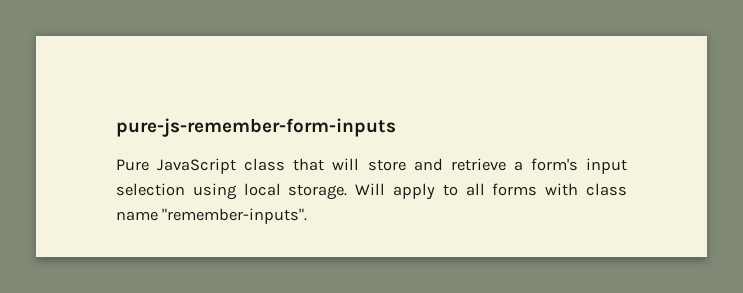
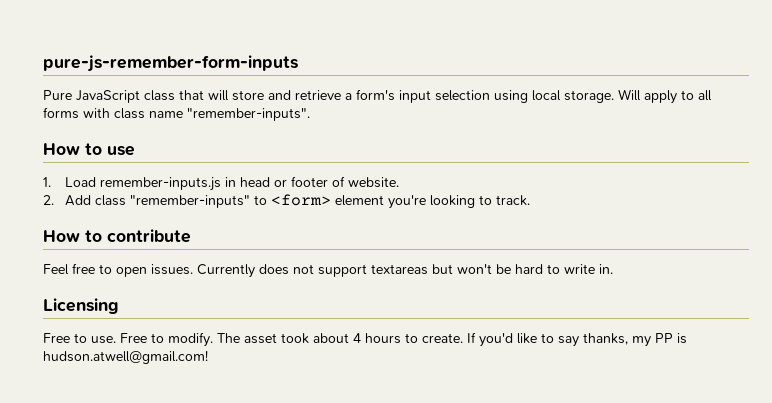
+ How to use
+ 1. Load remember-inputs.js in head or footer of website.
+ 2. Add class "remember-inputs" to <form> element you're looking to track.
+ How to contribute
+ Feel free to open issues. Currently does not support textareas but won't be hard to write in.
+ Licensing
+ Free to use. Free to modify. The asset took about 4 hours to create. If you'd like to say thanks, my PP is hudson.atwell@gmail.com!

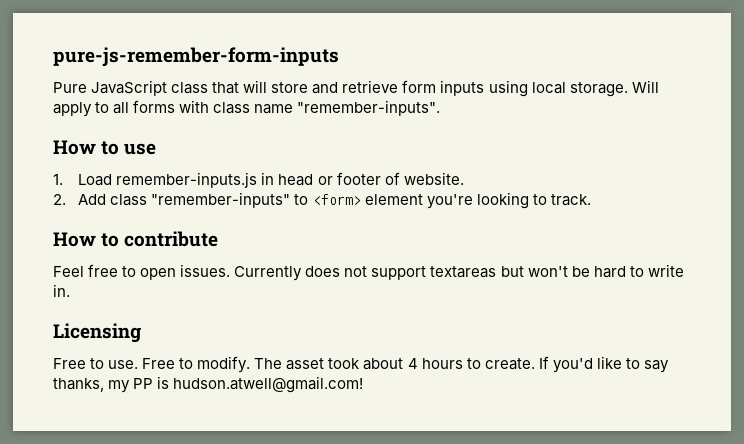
- Pure JavaScript class that will store and retrieve a form's input selection using local storage.
+ Pure JavaScript class that will store and retrieve form inputs using local storage.

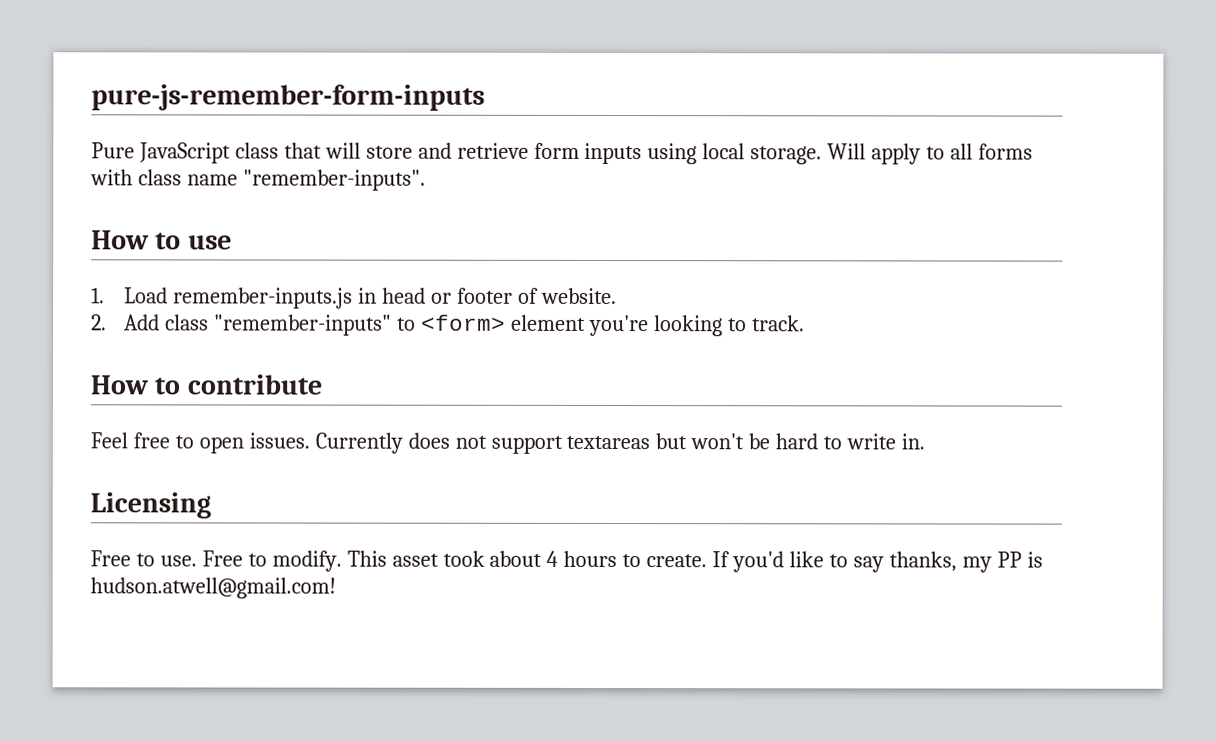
- The asset took about 4 hours to create.
+ This asset took about 4 hours to create.

